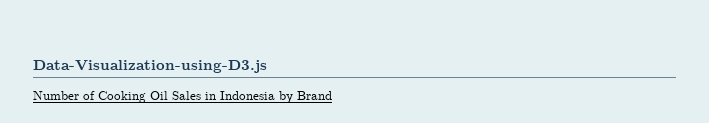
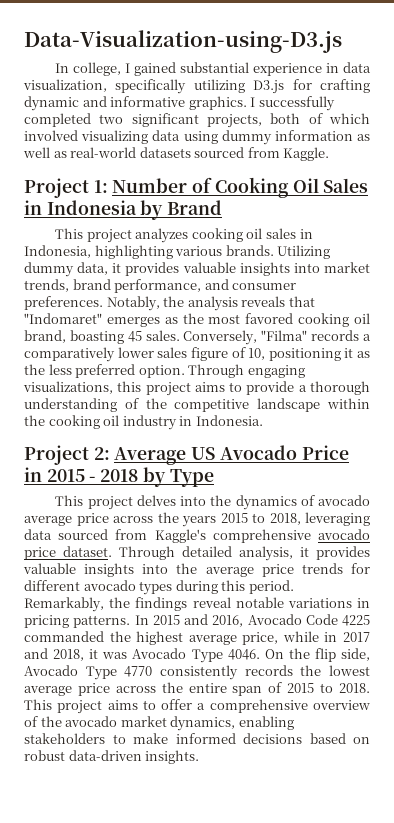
- Number of Cooking Oil Sales in Indonesia by Brand
+ In college, I gained substantial experience in data visualization, specifically utilizing D3.js for crafting dynamic and informative graphics. I successfully completed two significant projects, both of which involved visualizing data using dummy information as well as real-world datasets sourced from Kaggle.
+ Project 1: Number of Cooking Oil Sales in Indonesia by Brand
+ This project analyzes cooking oil sales in Indonesia, highlighting various brands. Utilizing dummy data, it provides valuable insights into market trends, brand performance, and consumer preferences. Notably, the analysis reveals that "Indomaret" emerges as the most favored cooking oil brand, boasting 45 sales. Conversely, "Filma" records a comparatively lower sales figure of 10, positioning it as the less preferred option. Through engaging visualizations, this project aims to provide a thorough understanding of the competitive landscape within the cooking oil industry in Indonesia.
+ Project 2: Average US Avocado Price in 2015 - 2018 by Type
+ This project delves into the dynamics of avocado average price across the years 2015 to 2018, leveraging data sourced from Kaggle's comprehensive avocado price dataset. Through detailed analysis, it provides valuable insights into the average price trends for different avocado types during this period. Remarkably, the findings reveal notable variations in pricing patterns. In 2015 and 2016, Avocado Code 4225 commanded the highest average price, while in 2017 and 2018, it was Avocado Type 4046. On the flip side, Avocado Type 4770 consistently records the lowest average price across the entire span of 2015 to 2018. This project aims to offer a comprehensive overview of the avocado market dynamics, enabling stakeholders to make informed decisions based on robust data-driven insights.

